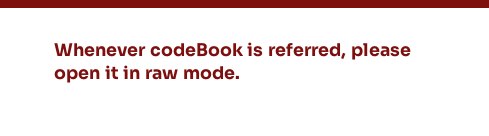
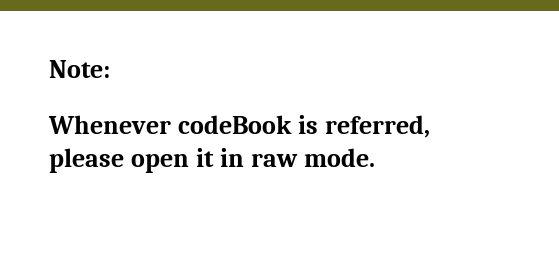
+ Note:

